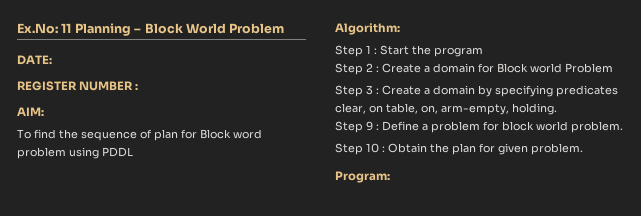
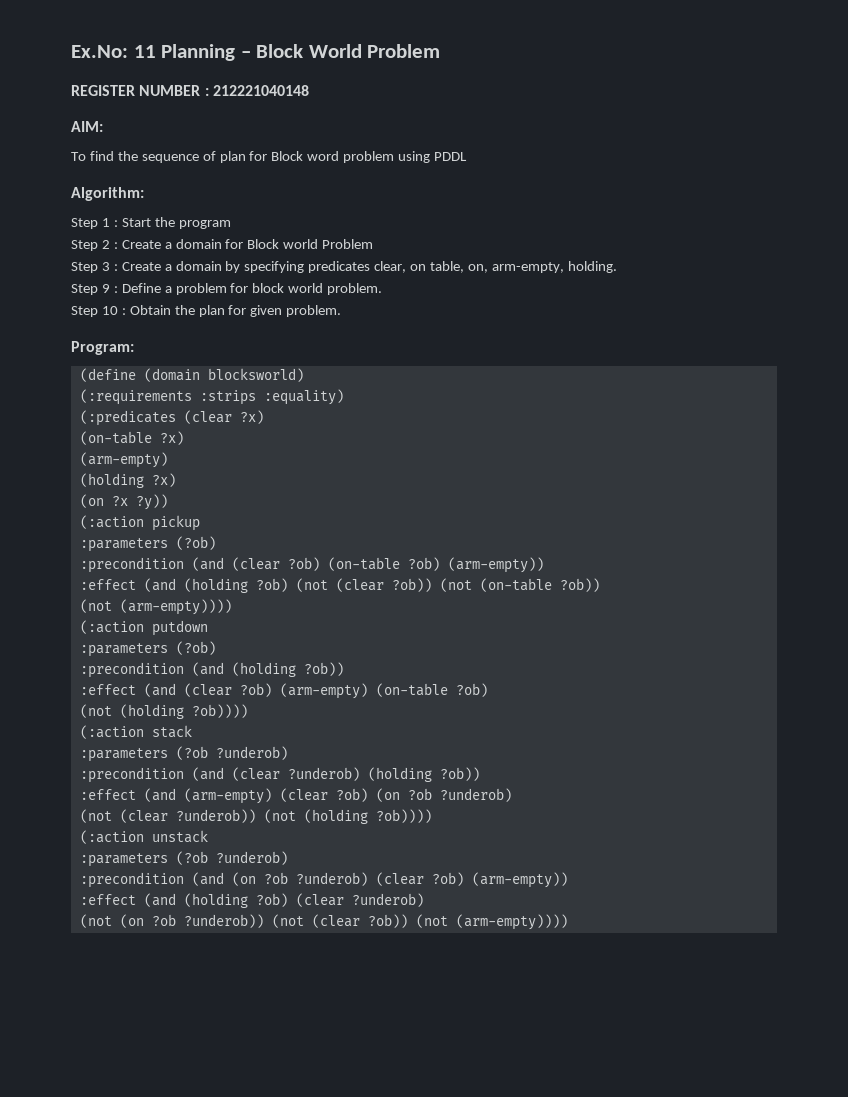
- DATE:
- REGISTER NUMBER :
+ REGISTER NUMBER : 212221040148
+ (define (domain blocksworld)
+ (:requirements :strips :equality)
+ (:predicates (clear ?x)
+ (on-table ?x)
+ (arm-empty)
+ (holding ?x)
+ (on ?x ?y))
+ (:action pickup
+ :parameters (?ob)
+ :precondition (and (clear ?ob) (on-table ?ob) (arm-empty))
+ :effect (and (holding ?ob) (not (clear ?ob)) (not (on-table ?ob))
+ (not (arm-empty))))
+ (:action putdown
+ :parameters (?ob)
+ :precondition (and (holding ?ob))
+ :effect (and (clear ?ob) (arm-empty) (on-table ?ob)
+ (not (holding ?ob))))
+ (:action stack
+ :parameters (?ob ?underob)
+ :precondition (and (clear ?underob) (holding ?ob))
+ :effect (and (arm-empty) (clear ?ob) (on ?ob ?underob)
+ (not (clear ?underob)) (not (holding ?ob))))
+ (:action unstack
+ :parameters (?ob ?underob)
+ :precondition (and (on ?ob ?underob) (clear ?ob) (arm-empty))
+ :effect (and (holding ?ob) (clear ?underob)
+ (not (on ?ob ?underob)) (not (clear ?ob)) (not (arm-empty))))

